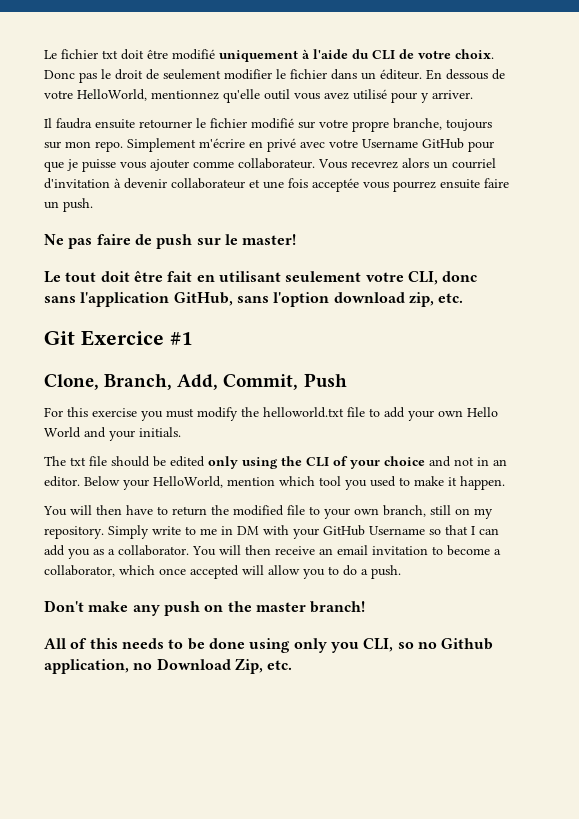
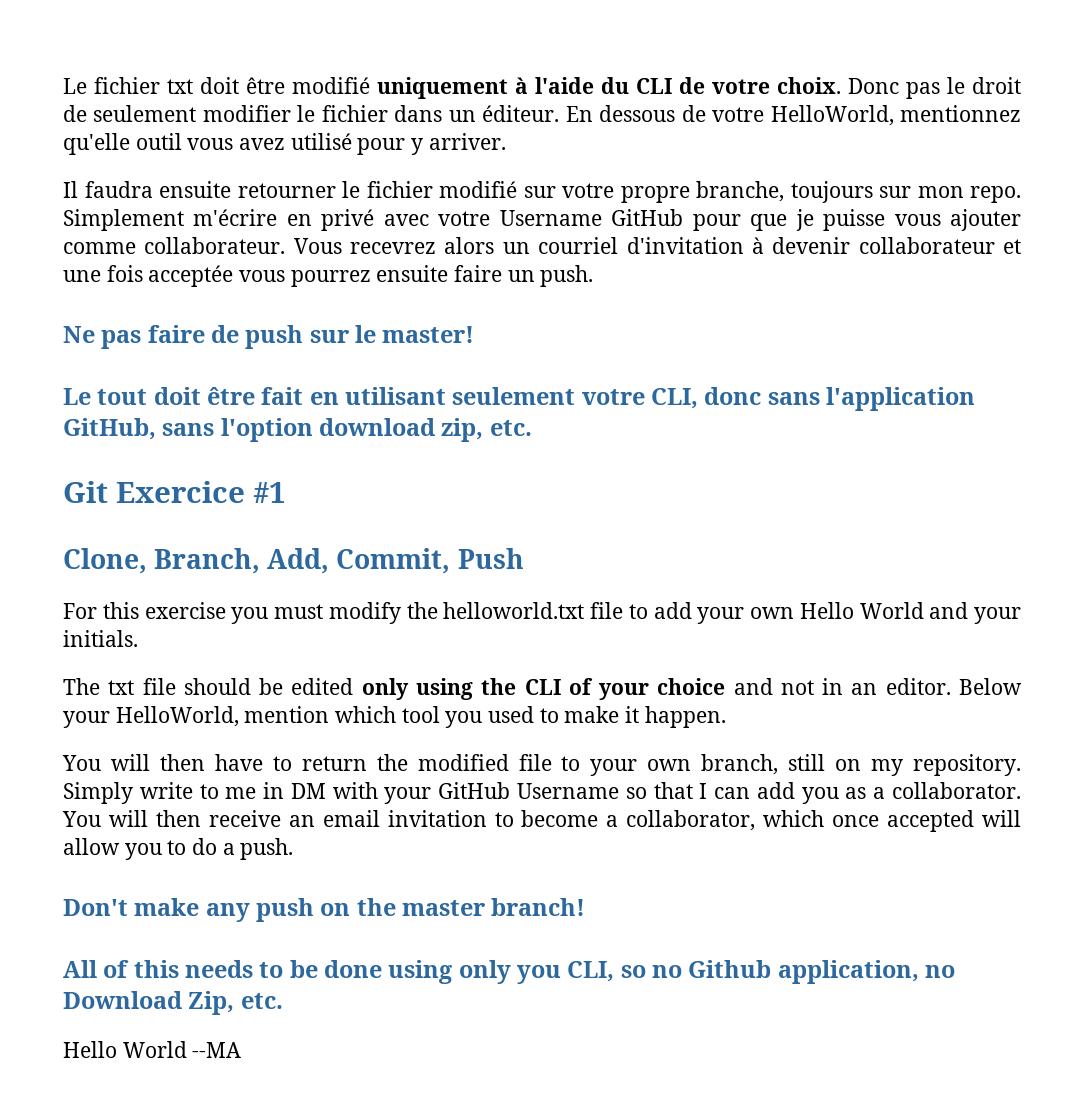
+ Hello World --MA

